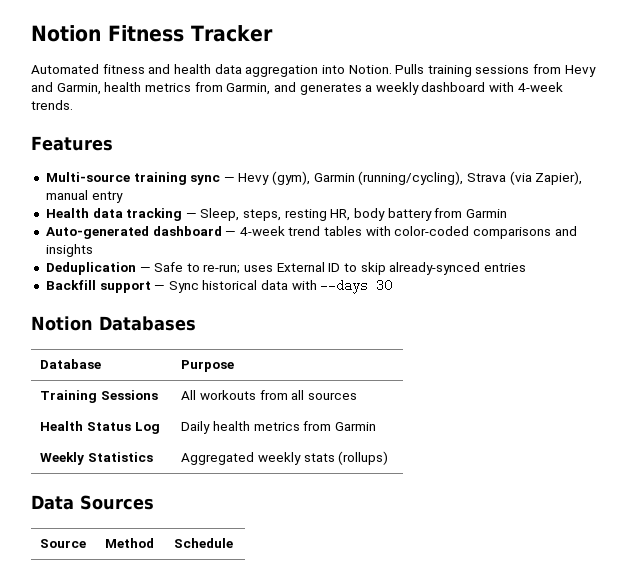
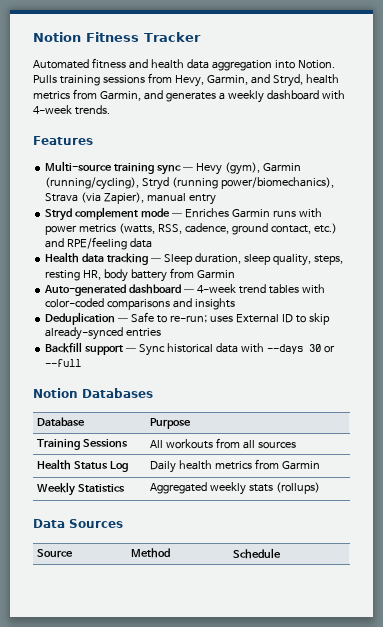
- Pulls training sessions from Hevy and Garmin, health metrics from Garmin, and generates a weekly dashboard with 4-week trends.
+ Pulls training sessions from Hevy, Garmin, and Stryd, health metrics from Garmin, and generates a weekly dashboard with 4-week trends.
- Multi-source training sync — Hevy (gym), Garmin (running/cycling), Strava (via Zapier), manual entry
+ Multi-source training sync — Hevy (gym), Garmin (running/cycling), Stryd (running power/biomechanics), Strava (via Zapier), manual entry
+ Stryd complement mode — Enriches Garmin runs with power metrics (watts, RSS, cadence, ground contact, etc.) and RPE/feeling data
- Health data tracking — Sleep, steps, resting HR, body battery from Garmin
+ Health data tracking — Sleep duration, sleep quality, steps, resting HR, body battery from Garmin
- Backfill support — Sync historical data with --days 30
+ Backfill support — Sync historical data with --days 30 or --full

